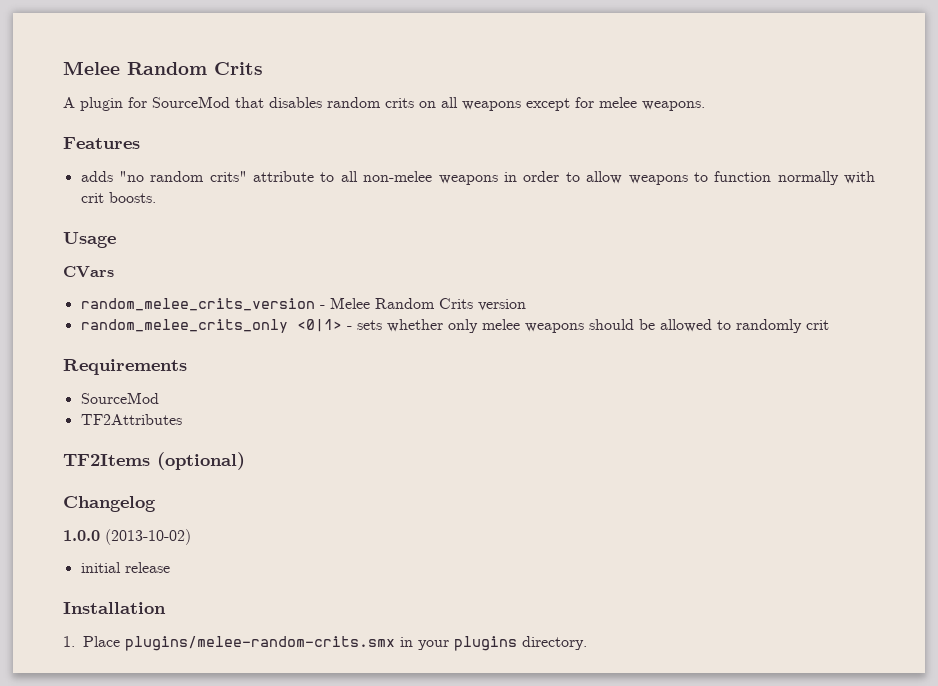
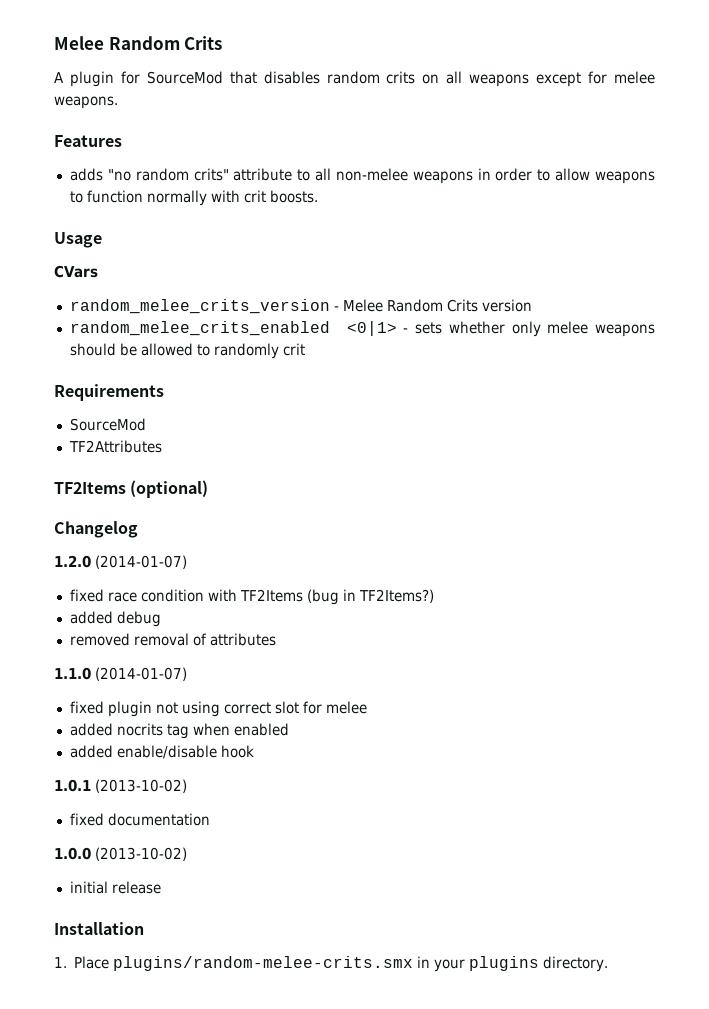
- random_melee_crits_only <0|1> - sets whether only melee weapons should be allowed to randomly crit
+ random_melee_crits_enabled <0|1> - sets whether only melee weapons should be allowed to randomly crit
+ 1.2.0 (2014-01-07)
+ fixed race condition with TF2Items (bug in TF2Items?)
+ added debug
+ removed removal of attributes
+ 1.1.0 (2014-01-07)
+ fixed plugin not using correct slot for melee
+ added nocrits tag when enabled
+ added enable/disable hook
+ 1.0.1 (2013-10-02)
+ fixed documentation
- 1. Place plugins/melee-random-crits.smx in your plugins directory.
+ 1. Place plugins/random-melee-crits.smx in your plugins directory.

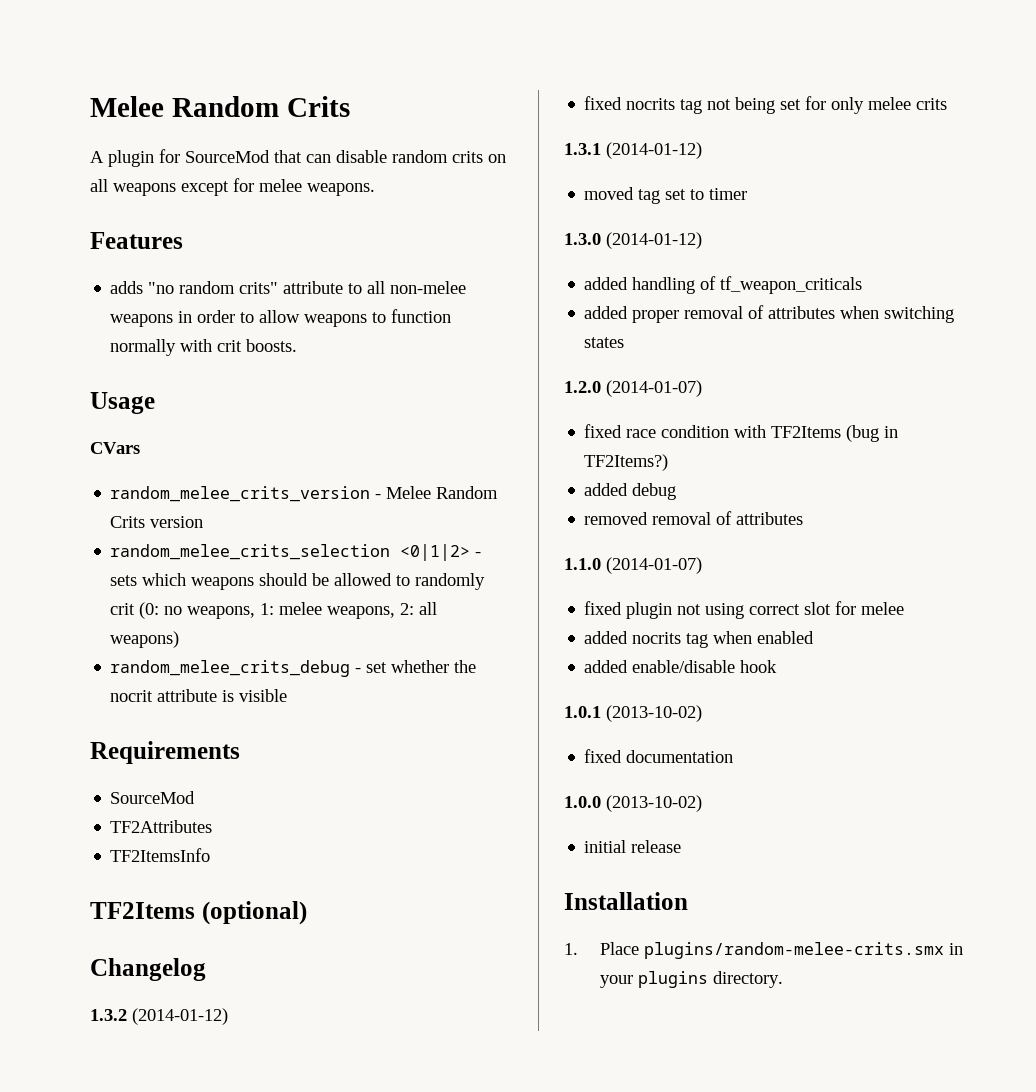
- A plugin for SourceMod that disables random crits on all weapons except for melee weapons.
+ A plugin for SourceMod that can disable random crits on all weapons except for melee weapons.
- random_melee_crits_enabled <0|1> - sets whether only melee weapons should be allowed to randomly crit
+ random_melee_crits_selection <0|1|2> - sets which weapons should be allowed to randomly crit (0: no weapons, 1: melee weapons, 2: all weapons)
+ random_melee_crits_debug - set whether the nocrit attribute is visible
+ TF2ItemsInfo
+ 1.3.2 (2014-01-12)
+ fixed nocrits tag not being set for only melee crits
+ 1.3.1 (2014-01-12)
+ moved tag set to timer
+ 1.3.0 (2014-01-12)
+ added handling of tf_weapon_criticals
+ added proper removal of attributes when switching states

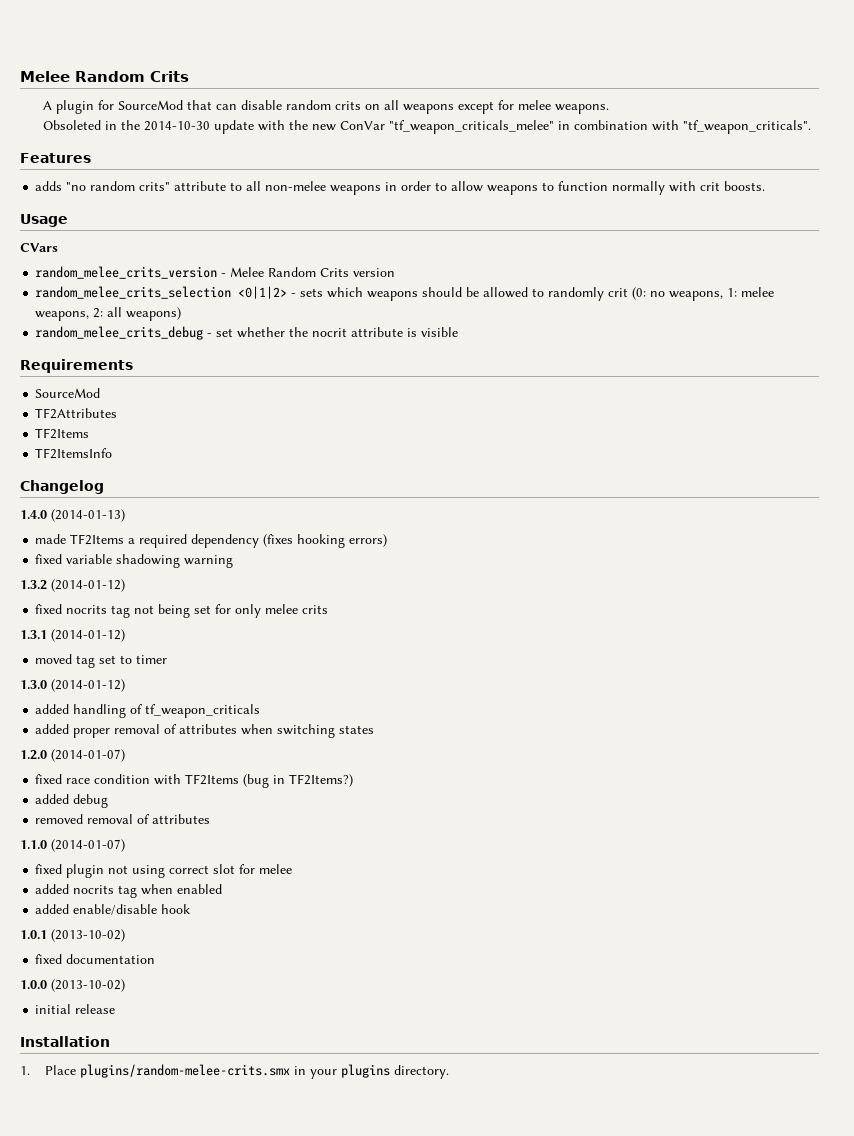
+ Obsoleted in the 2014-10-30 update with the new ConVar "tf_weapon_criticals_melee" in combination with "tf_weapon_criticals".
  TF2Attributes
+ TF2Items
- TF2Items (optional)
  Changelog
+ 1.4.0 (2014-01-13)
+ made TF2Items a required dependency (fixes hooking errors)
+ fixed variable shadowing warning

